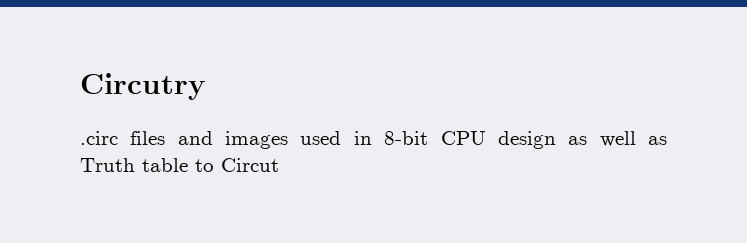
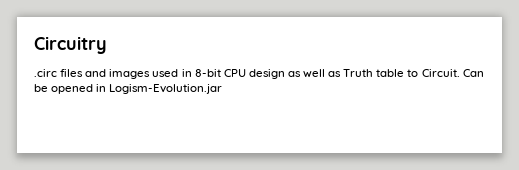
- Circutry
+ Circuitry
- .circ files and images used in 8-bit CPU design as well as Truth table to Circut
+ .circ files and images used in 8-bit CPU design as well as Truth table to Circuit. Can be opened in Logism-Evolution.jar

